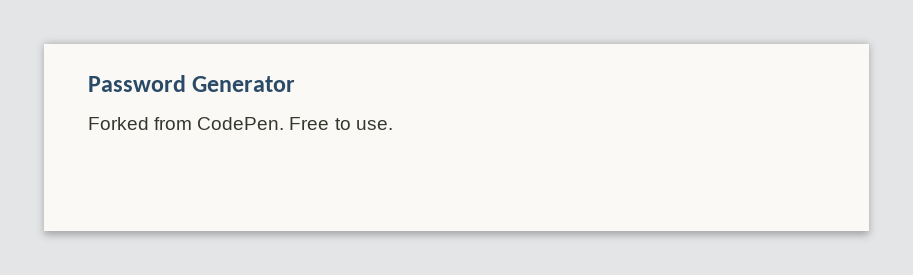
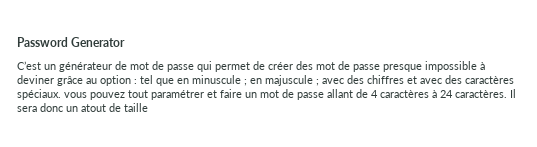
- Forked from CodePen. Free to use.
+ C’est un générateur de mot de passe qui permet de créer des mot de passe presque impossible à deviner grâce au option : tel que en minuscule ; en majuscule ; avec des chiffres et avec des caractères spéciaux. vous pouvez tout paramétrer et faire un mot de passe allant de 4 caractères à 24 caractères. Il sera donc un atout de taille

